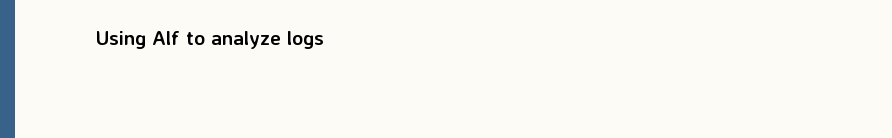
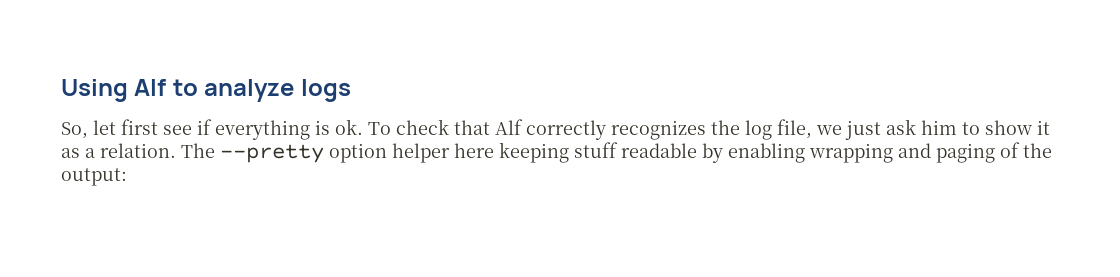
+ So, let first see if everything is ok. To check that Alf correctly recognizes the log file, we just ask him to show it as a relation. The --pretty option helper here keeping stuff readable by enabling wrapping and paging of the output:

